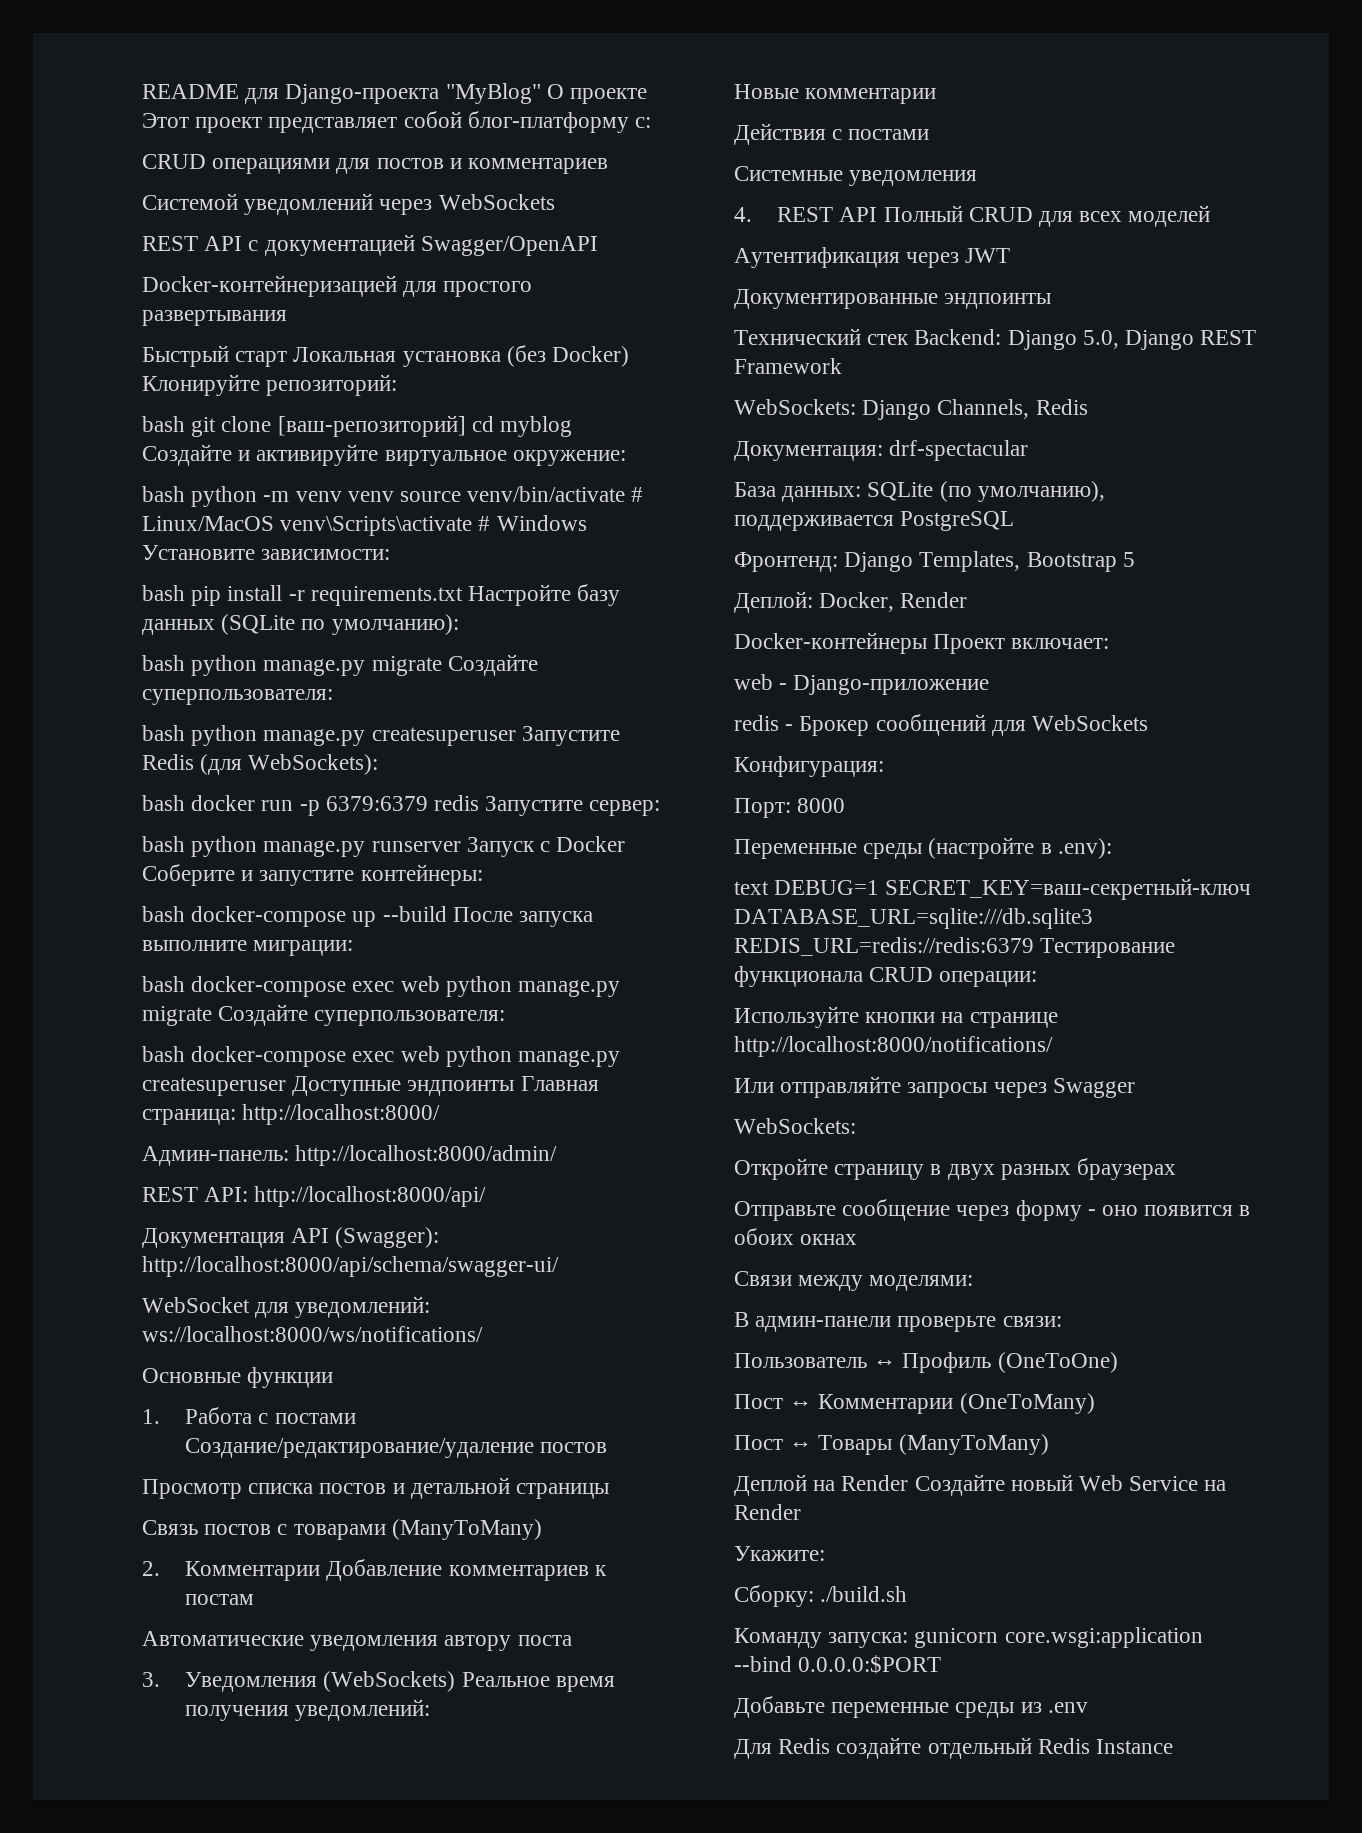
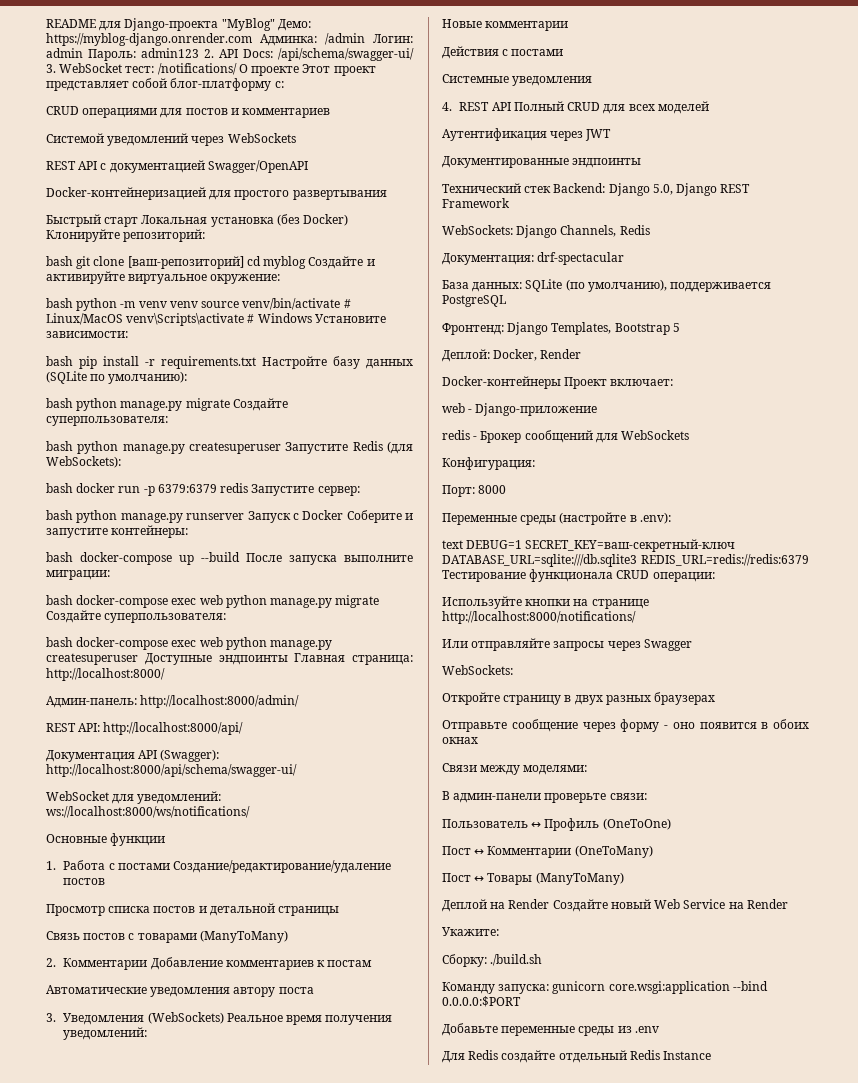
- README для Django-проекта "MyBlog" О проекте Этот проект представляет собой блог-платформу с:
+ README для Django-проекта "MyBlog" Демо: https://myblog-django.onrender.com Админка: /admin Логин: admin Пароль: admin123 2. API Docs: /api/schema/swagger-ui/ 3. WebSocket тест: /notifications/ О проекте Этот проект представляет собой блог-платформу с:

